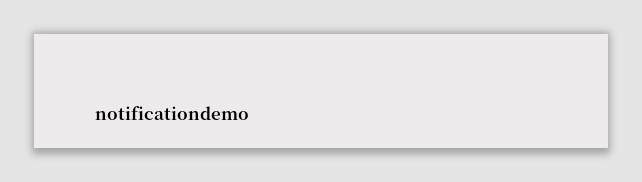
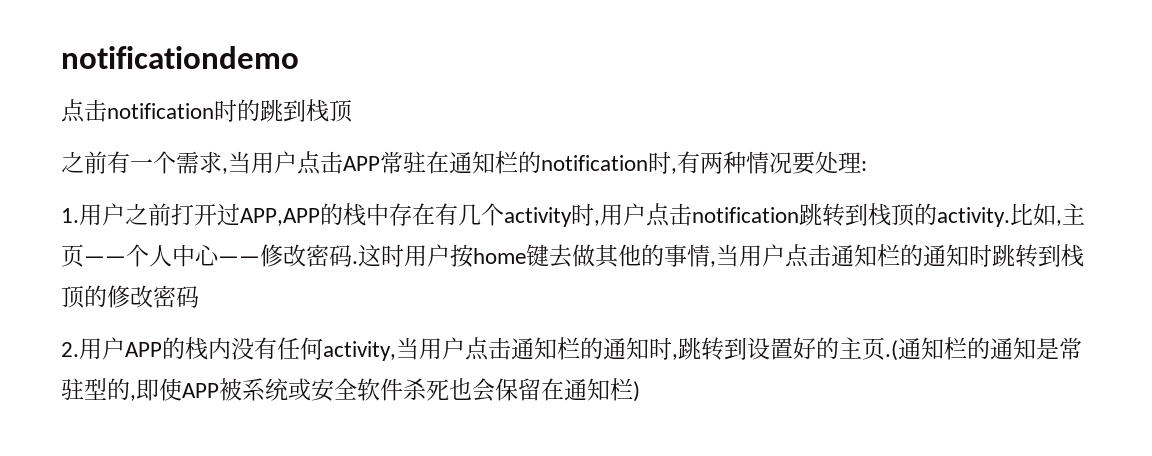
+ 点击notification时的跳到栈顶
+ 之前有一个需求,当用户点击APP常驻在通知栏的notification时,有两种情况要处理:
+ 1.用户之前打开过APP,APP的栈中存在有几个activity时,用户点击notification跳转到栈顶的activity.比如,主页——个人中心——修改密码.这时用户按home键去做其他的事情,当用户点击通知栏的通知时跳转到栈顶的修改密码
+ 2.用户APP的栈内没有任何activity,当用户点击通知栏的通知时,跳转到设置好的主页.(通知栏的通知是常驻型的,即使APP被系统或安全软件杀死也会保留在通知栏)

